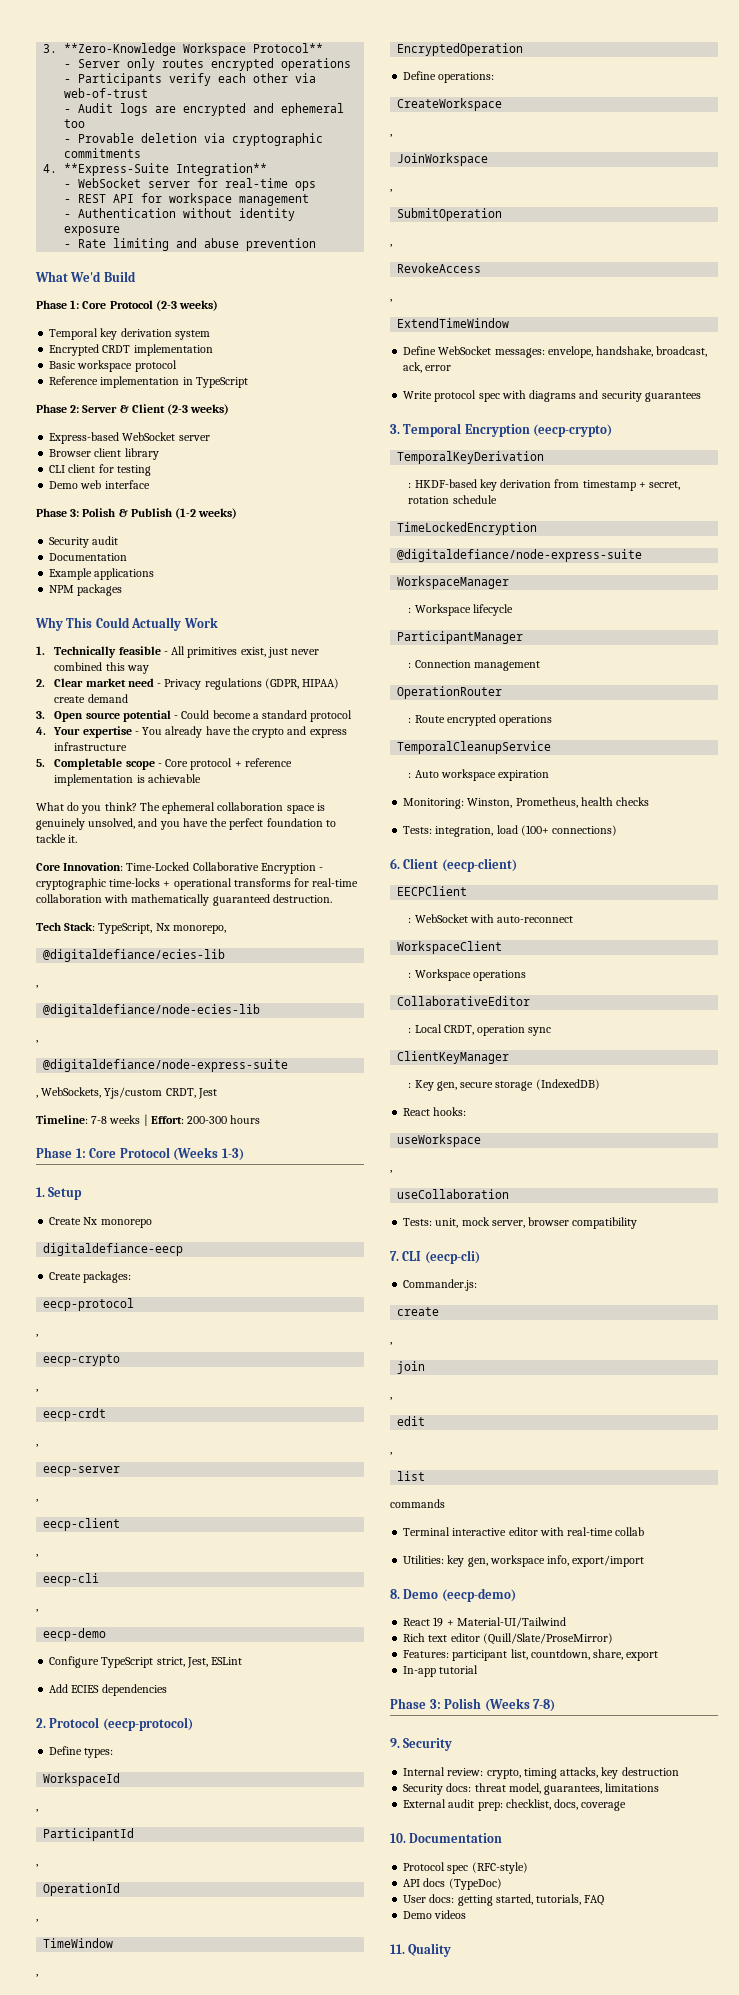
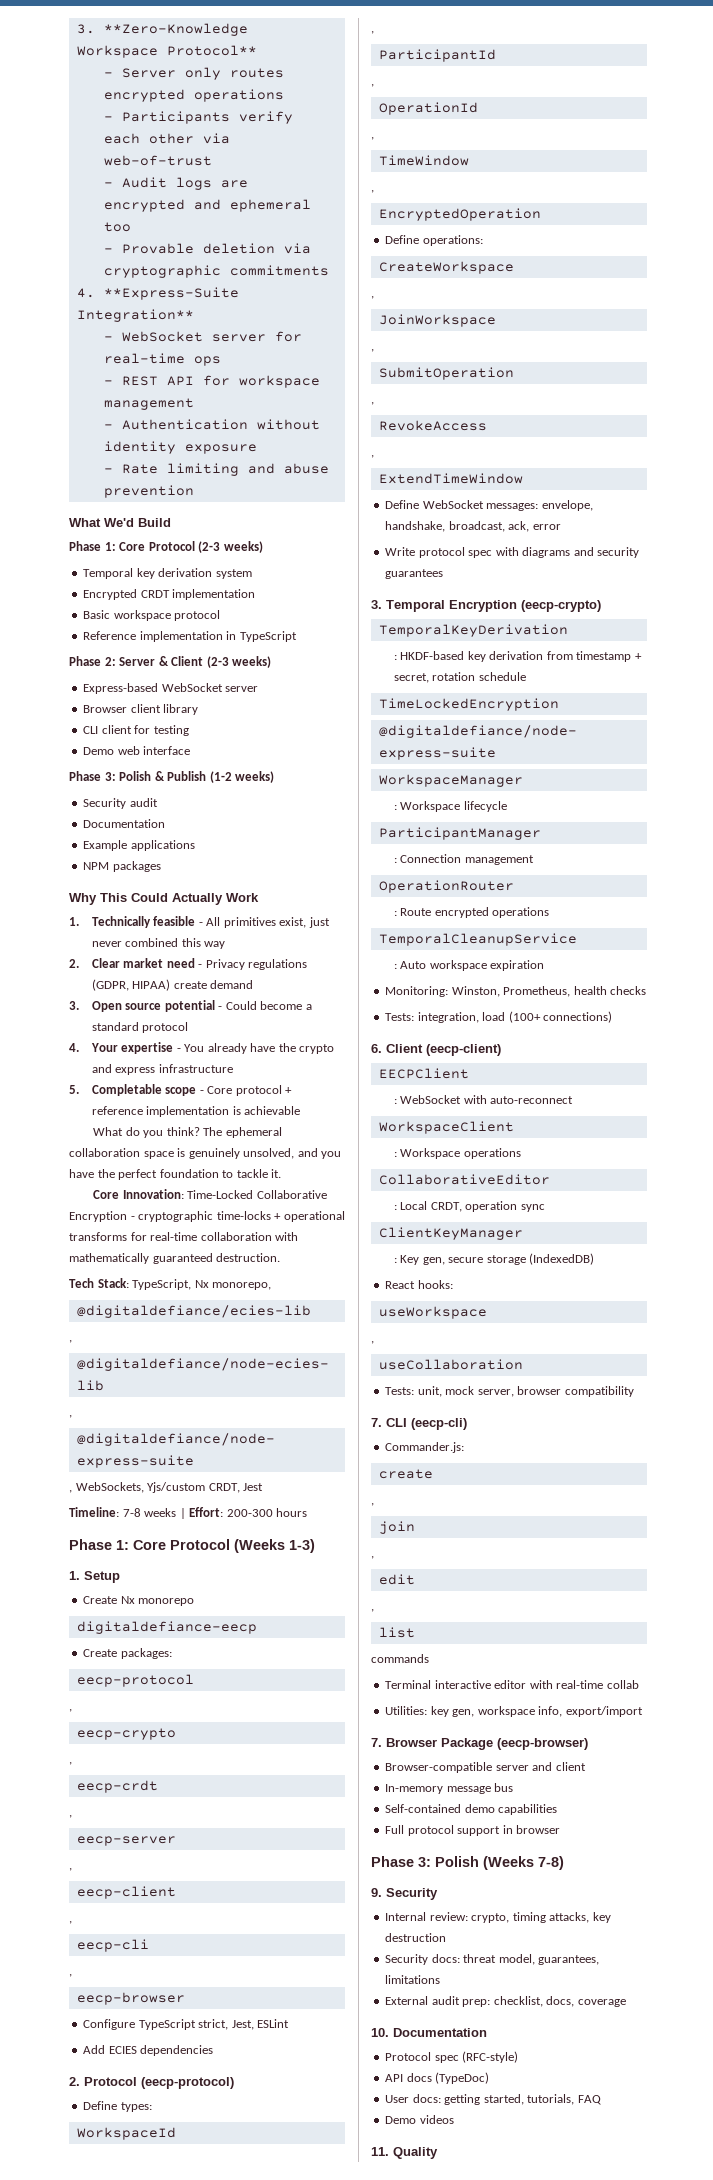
- eecp-demo
+ eecp-browser
- 8. Demo (eecp-demo)
- React 19 + Material-UI/Tailwind
- Rich text editor (Quill/Slate/ProseMirror)
- Features: participant list, countdown, share, export
- In-app tutorial
+ 7. Browser Package (eecp-browser)
+ Browser-compatible server and client
+ In-memory message bus
+ Self-contained demo capabilities
+ Full protocol support in browser

